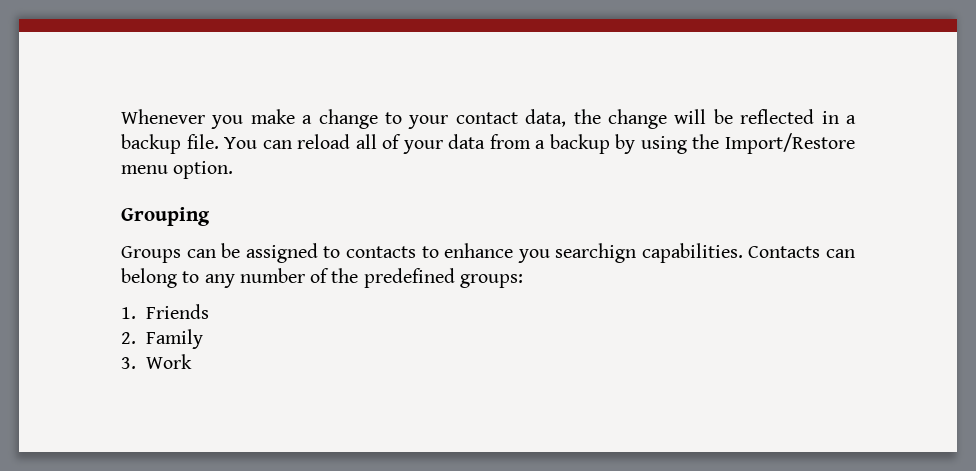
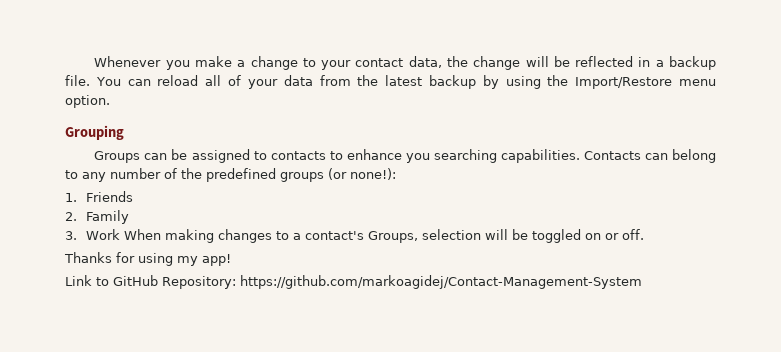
- You can reload all of your data from a backup by using the Import/Restore menu option.
+ You can reload all of your data from the latest backup by using the Import/Restore menu option.
- Groups can be assigned to contacts to enhance you searchign capabilities.
+ Groups can be assigned to contacts to enhance you searching capabilities.
- Contacts can belong to any number of the predefined groups:
+ Contacts can belong to any number of the predefined groups (or none!):
- 3. Work
+ 3. Work When making changes to a contact's Groups, selection will be toggled on or off.
+ Thanks for using my app!
+ Link to GitHub Repository: https://github.com/markoagidej/Contact-Management-System

